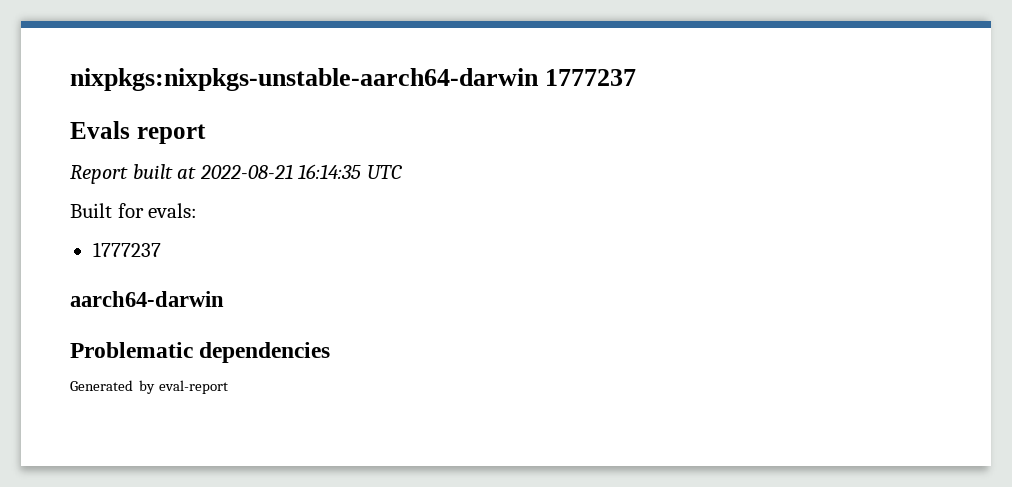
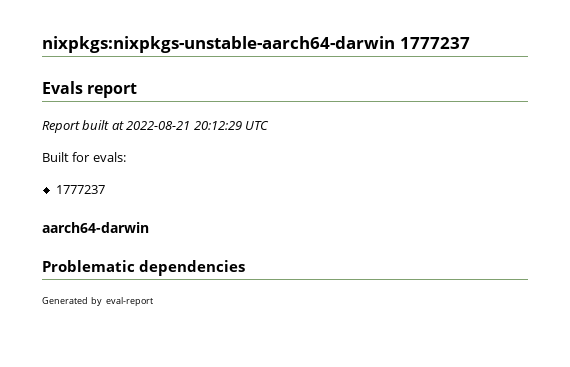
- Report built at 2022-08-21 16:14:35 UTC
+ Report built at 2022-08-21 20:12:29 UTC

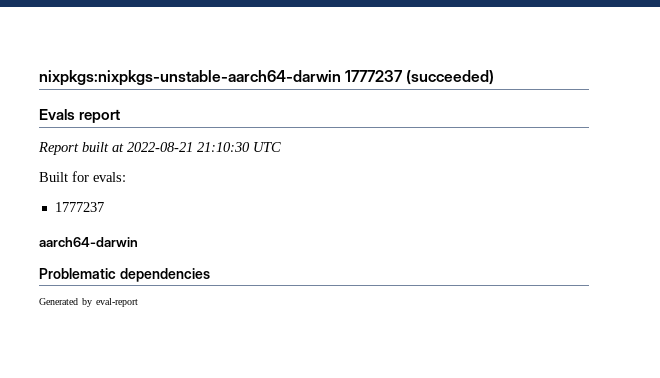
- nixpkgs:nixpkgs-unstable-aarch64-darwin 1777237
+ nixpkgs:nixpkgs-unstable-aarch64-darwin 1777237 (succeeded)
- Report built at 2022-08-21 20:12:29 UTC
+ Report built at 2022-08-21 21:10:30 UTC

